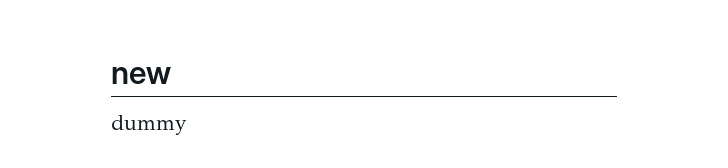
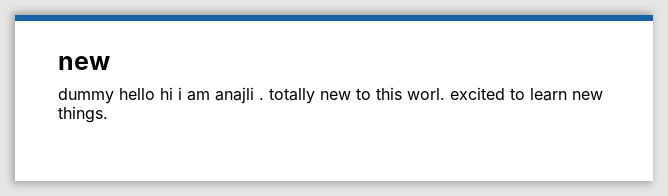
- dummy
+ dummy hello hi i am anajli . totally new to this worl. excited to learn new things.

